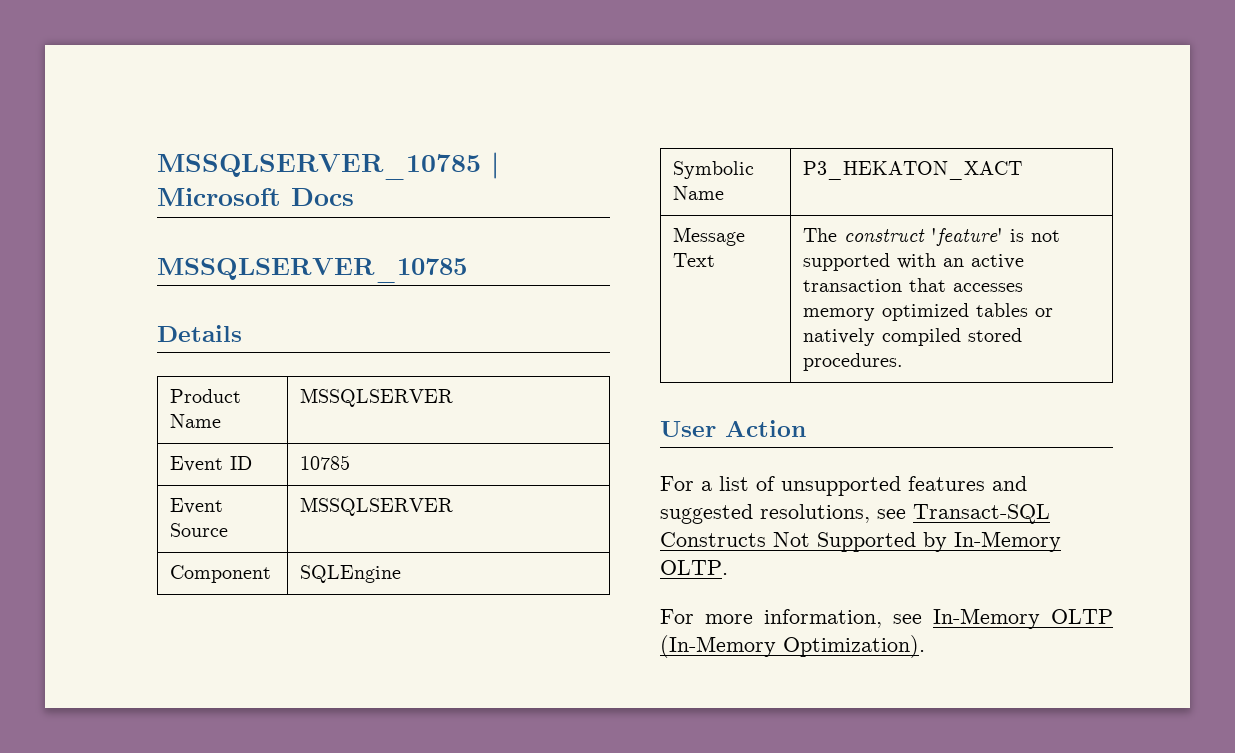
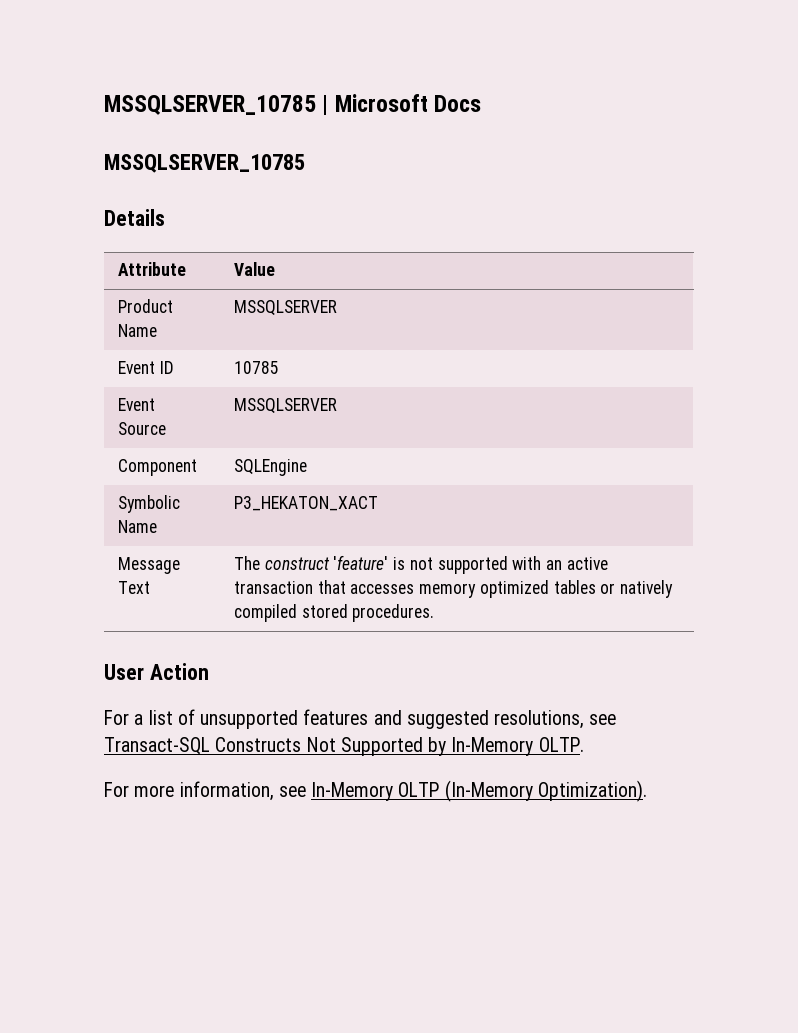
+ Attribute | Value

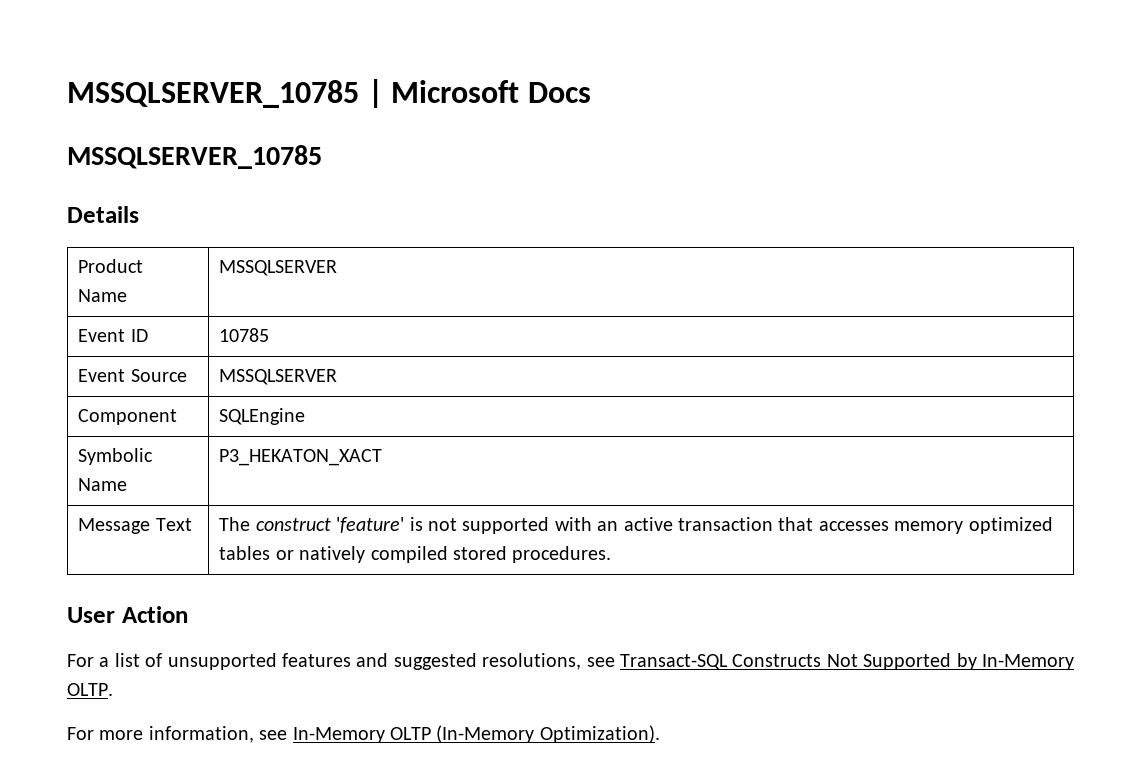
- Attribute | Value

